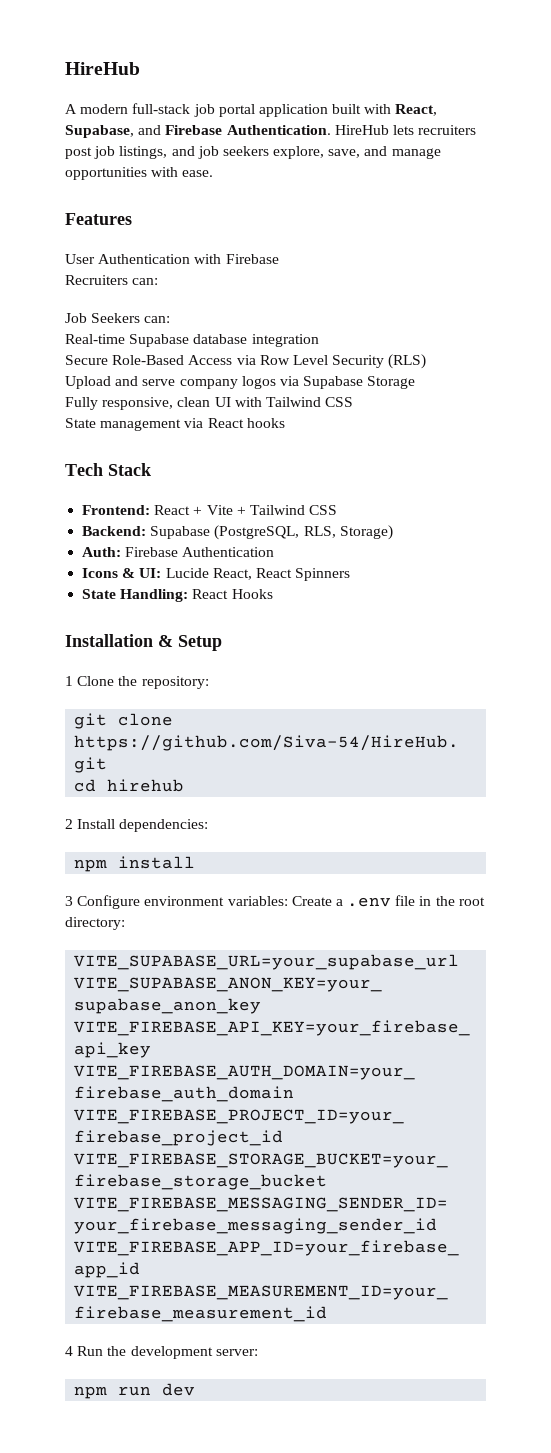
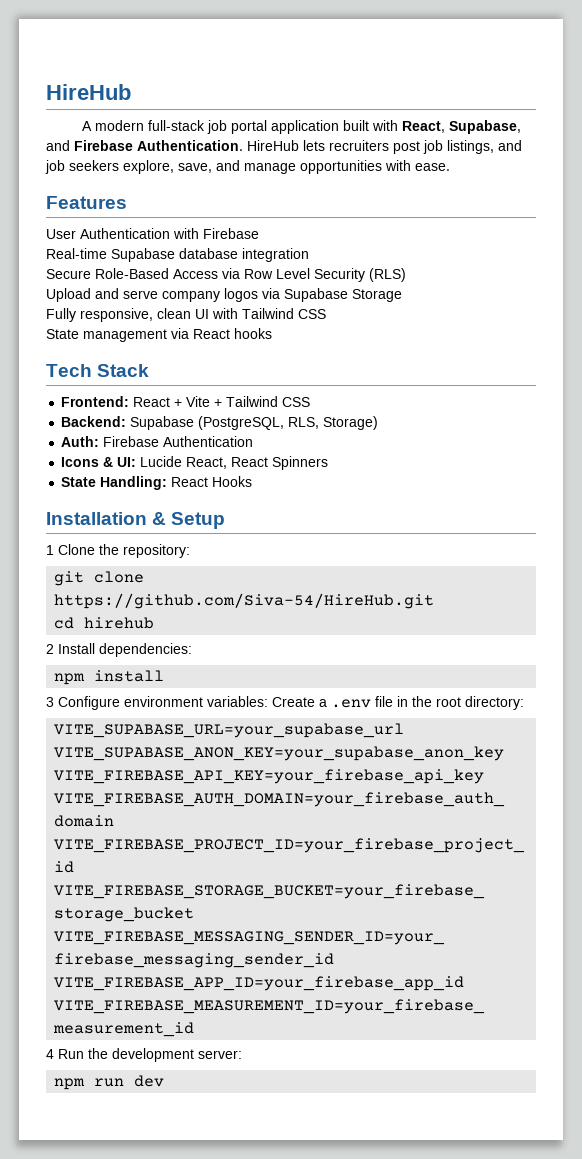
- Recruiters can:
- Job Seekers can:

